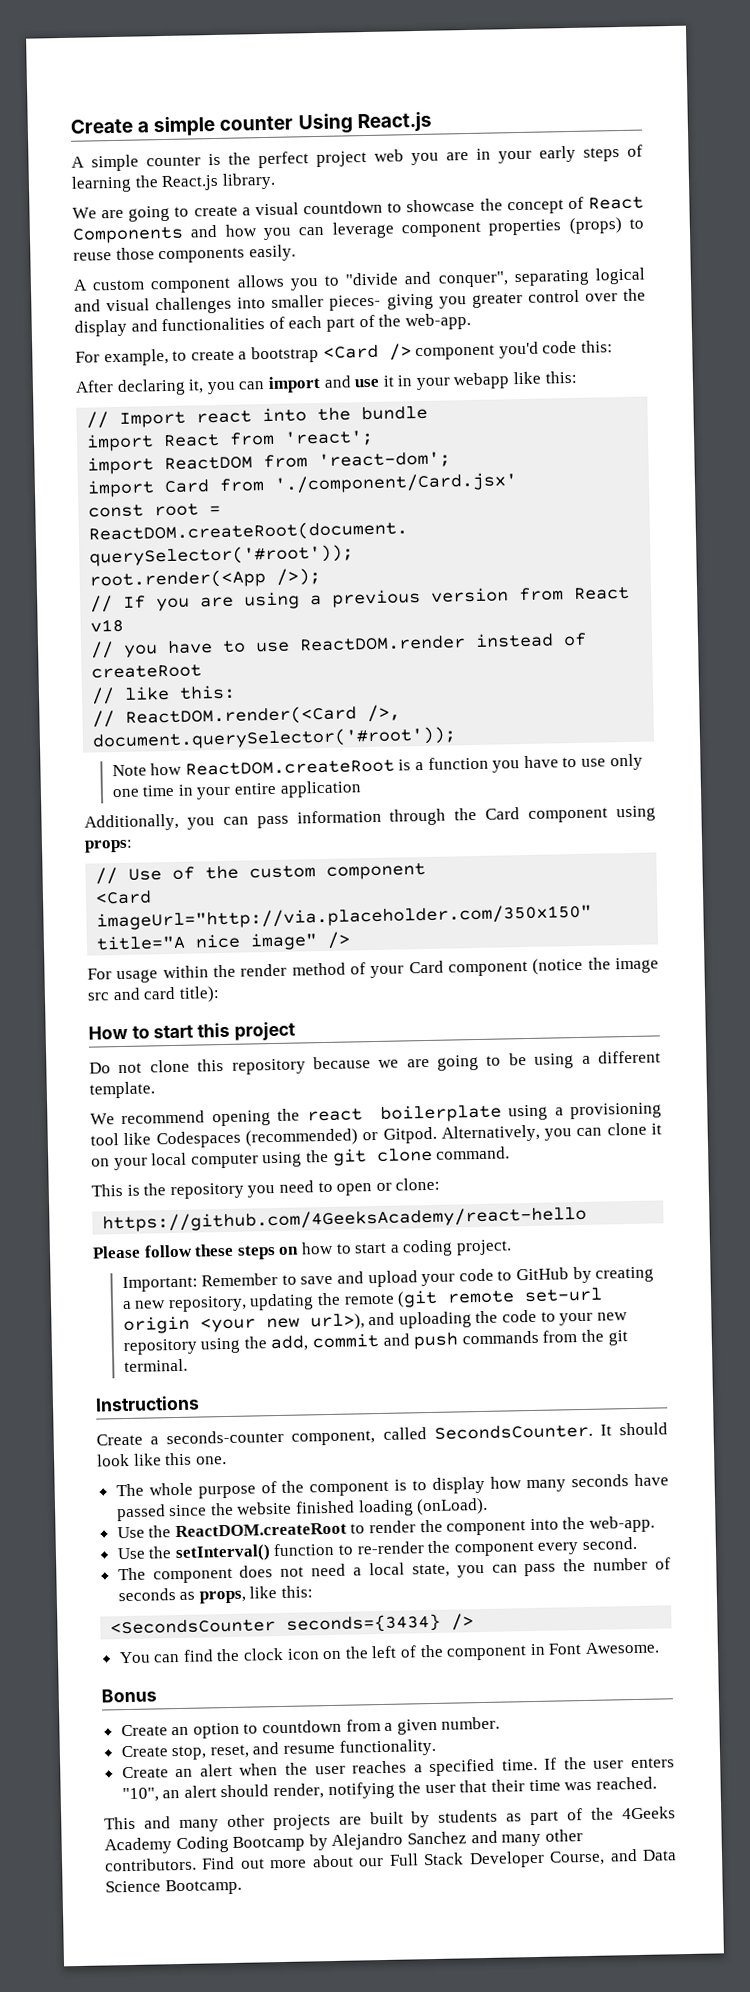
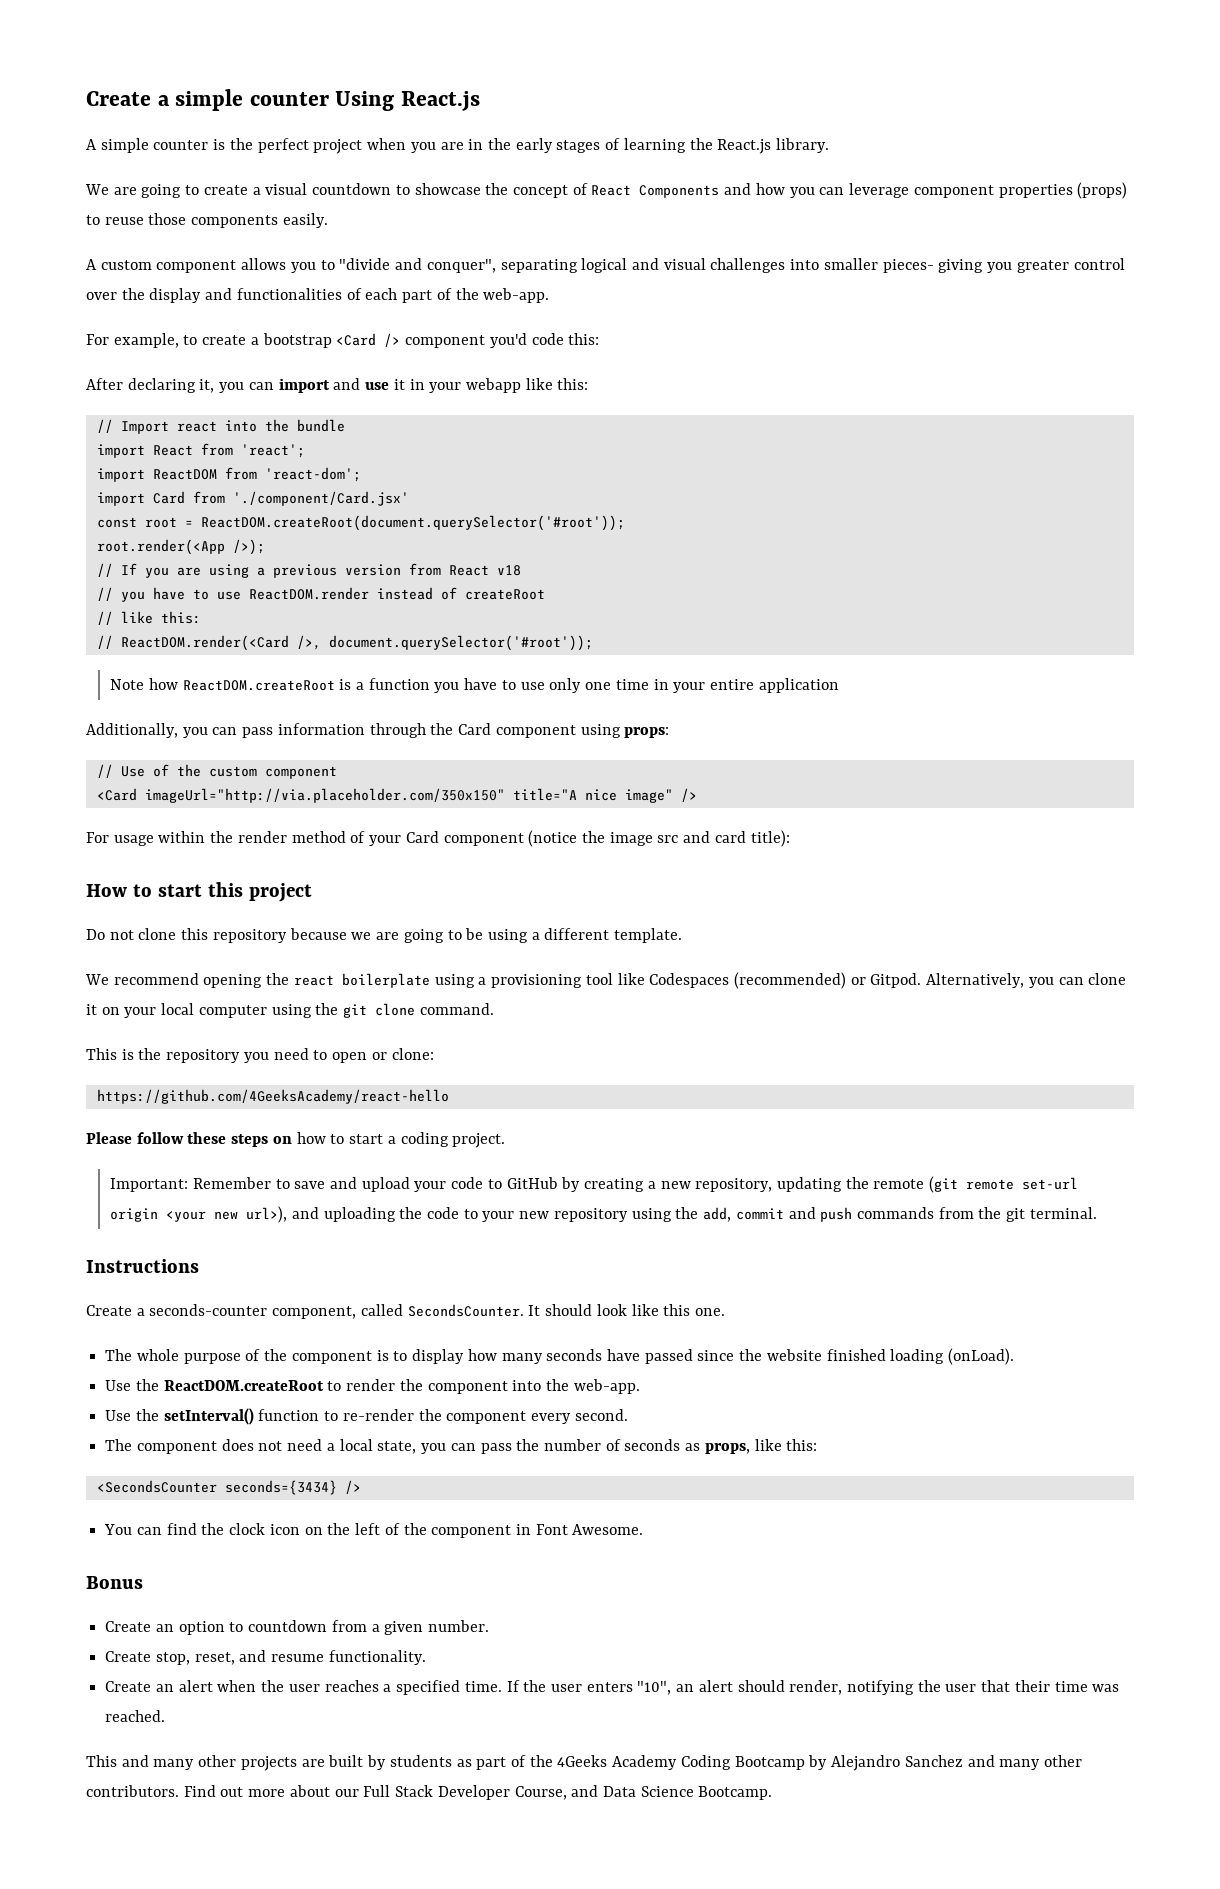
- A simple counter is the perfect project web you are in your early steps of learning the React.js library.
+ A simple counter is the perfect project when you are in the early stages of learning the React.js library.

